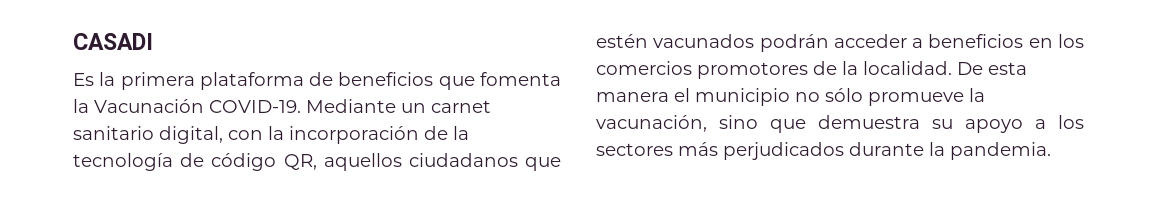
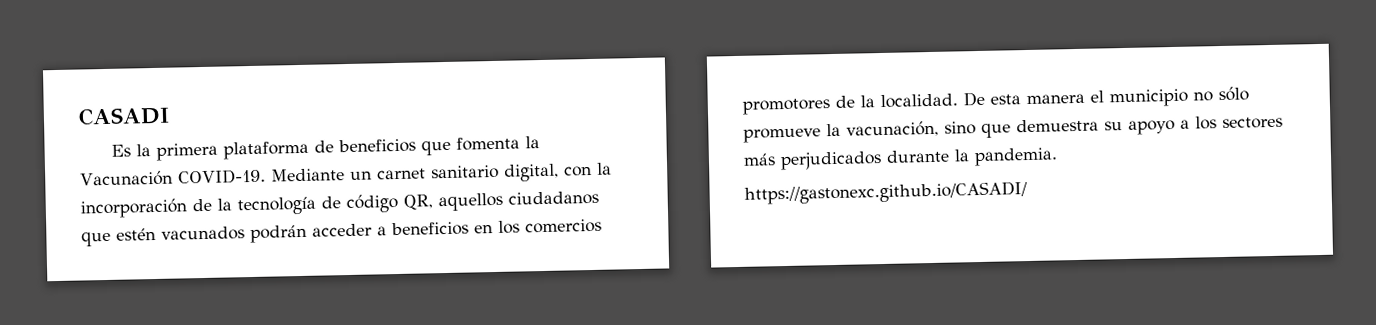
+ https://gastonexc.github.io/CASADI/

